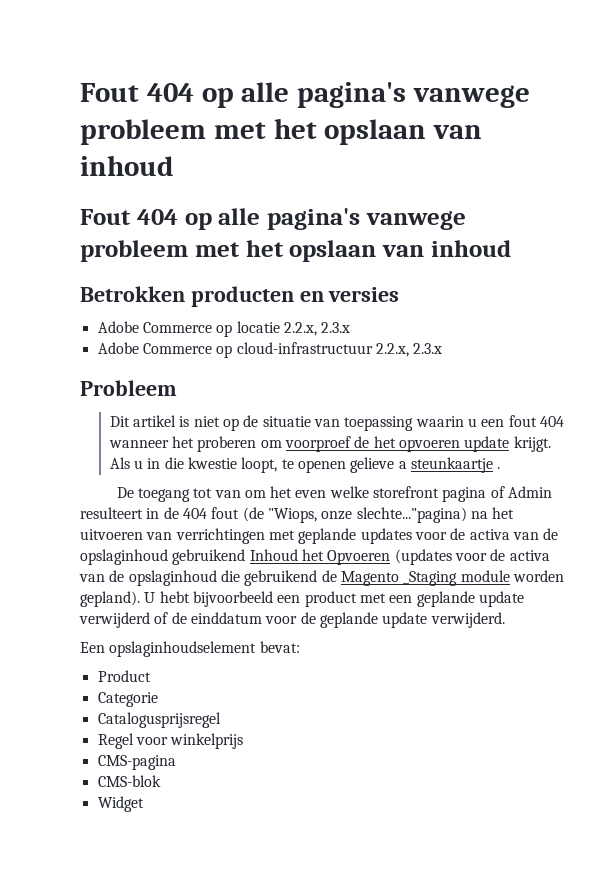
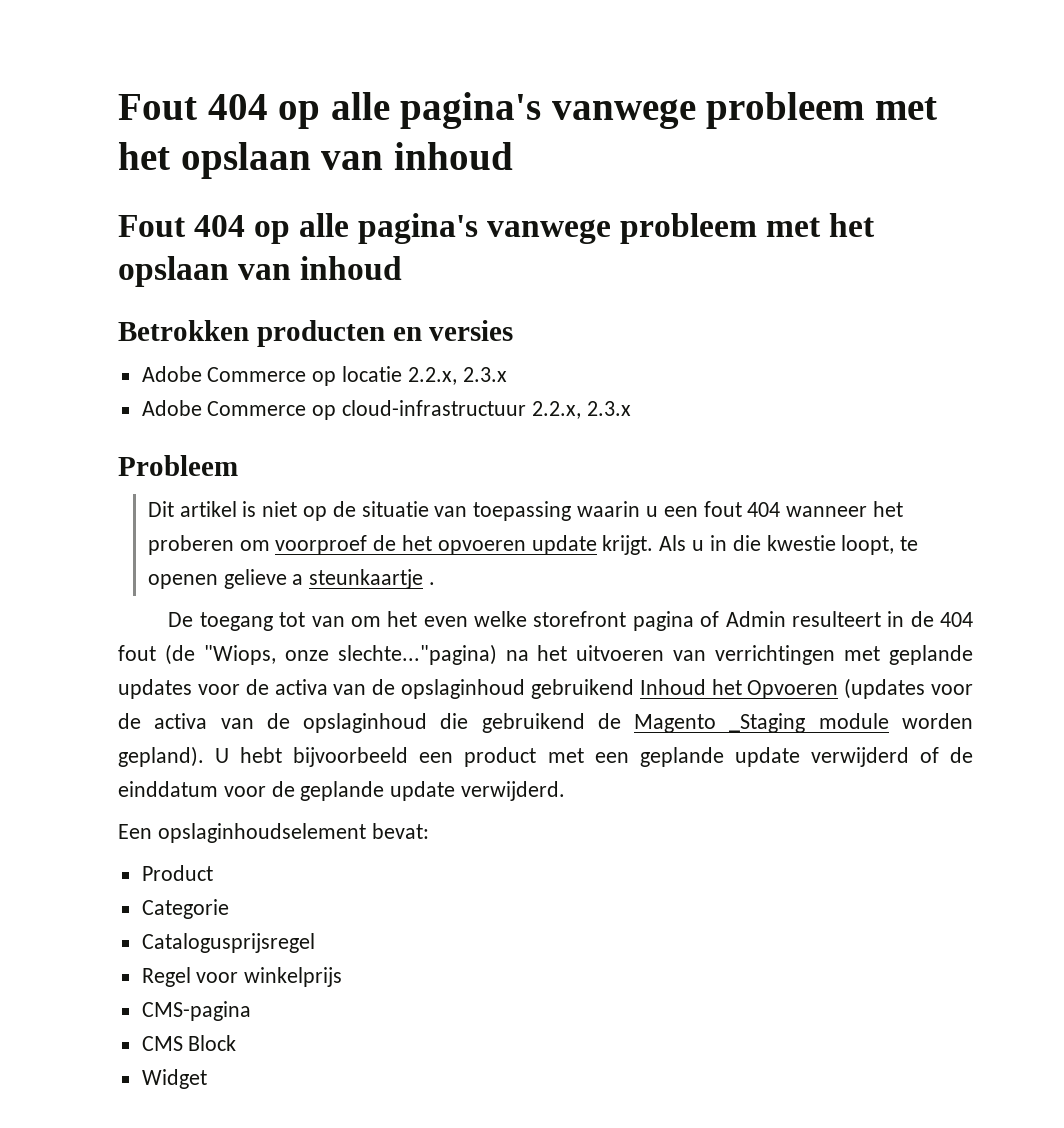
- CMS-blok
+ CMS Block

